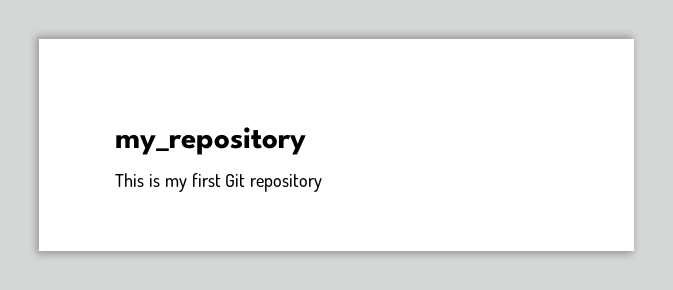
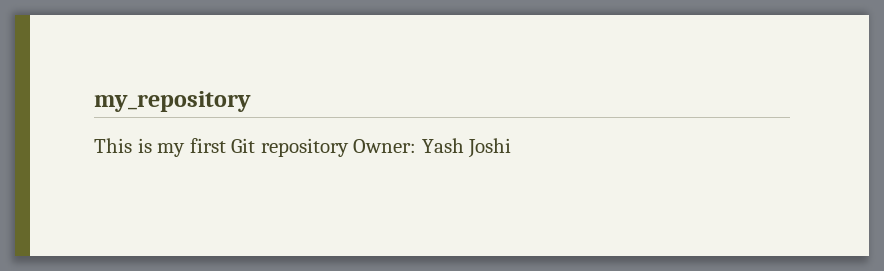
- This is my first Git repository
+ This is my first Git repository Owner: Yash Joshi

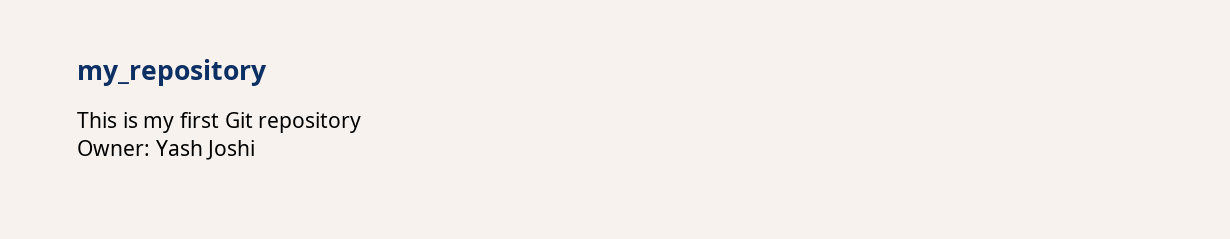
- This is my first Git repository Owner: Yash Joshi
+ This is my first Git repository
+ Owner: Yash Joshi

